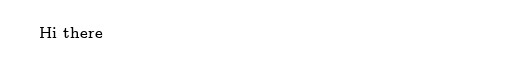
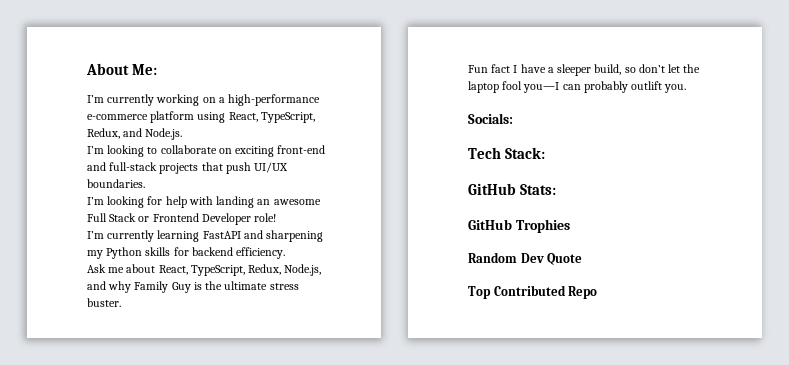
- Hi there
+ About Me:
+ I’m currently working on a high-performance e-commerce platform using React, TypeScript, Redux, and Node.js.
+ I’m looking to collaborate on exciting front-end and full-stack projects that push UI/UX boundaries.
+ I’m looking for help with landing an awesome Full Stack or Frontend Developer role!
+ I’m currently learning FastAPI and sharpening my Python skills for backend efficiency.
+ Ask me about React, TypeScript, Redux, Node.js, and why Family Guy is the ultimate stress buster.
+ Fun fact I have a sleeper build, so don’t let the laptop fool you—I can probably outlift you.
+ Socials:
+ Tech Stack:
+ GitHub Stats:
+ GitHub Trophies
+ Random Dev Quote
+ Top Contributed Repo

